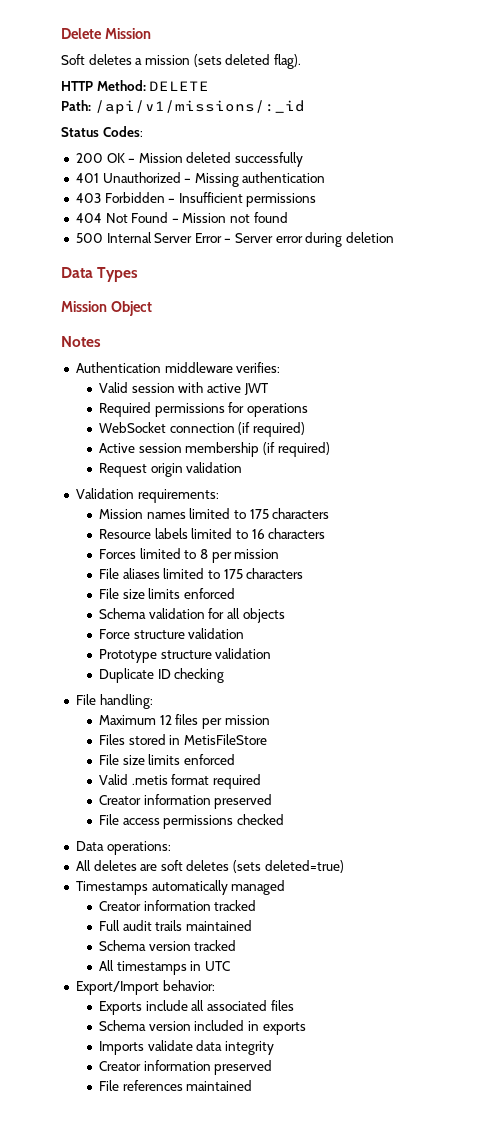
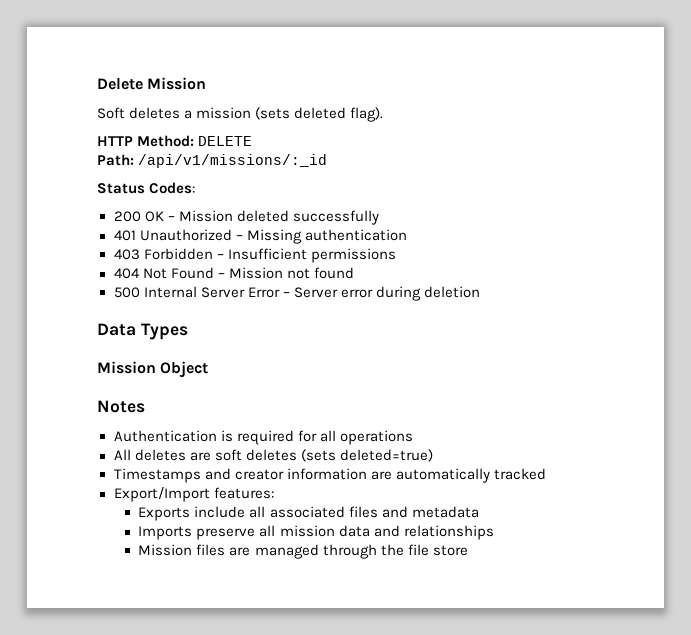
- Authentication middleware verifies:
- Valid session with active JWT
- Required permissions for operations
- WebSocket connection (if required)
- Active session membership (if required)
- Request origin validation
- Validation requirements:
- Mission names limited to 175 characters
- Resource labels limited to 16 characters
- Forces limited to 8 per mission
- File aliases limited to 175 characters
- File size limits enforced
- Schema validation for all objects
- Force structure validation
- Prototype structure validation
- Duplicate ID checking
- File handling:
- Maximum 12 files per mission
- Files stored in MetisFileStore
- File size limits enforced
- Valid .metis format required
- Creator information preserved
- File access permissions checked
- Data operations:
+ Authentication is required for all operations
- Timestamps automatically managed
- Creator information tracked
- Full audit trails maintained
- Schema version tracked
- All timestamps in UTC
+ Timestamps and creator information are automatically tracked
- Export/Import behavior:
+ Export/Import features:
- Exports include all associated files
- Schema version included in exports
- Imports validate data integrity
- Creator information preserved
- File references maintained
+ Exports include all associated files and metadata
+ Imports preserve all mission data and relationships
+ Mission files are managed through the file store

